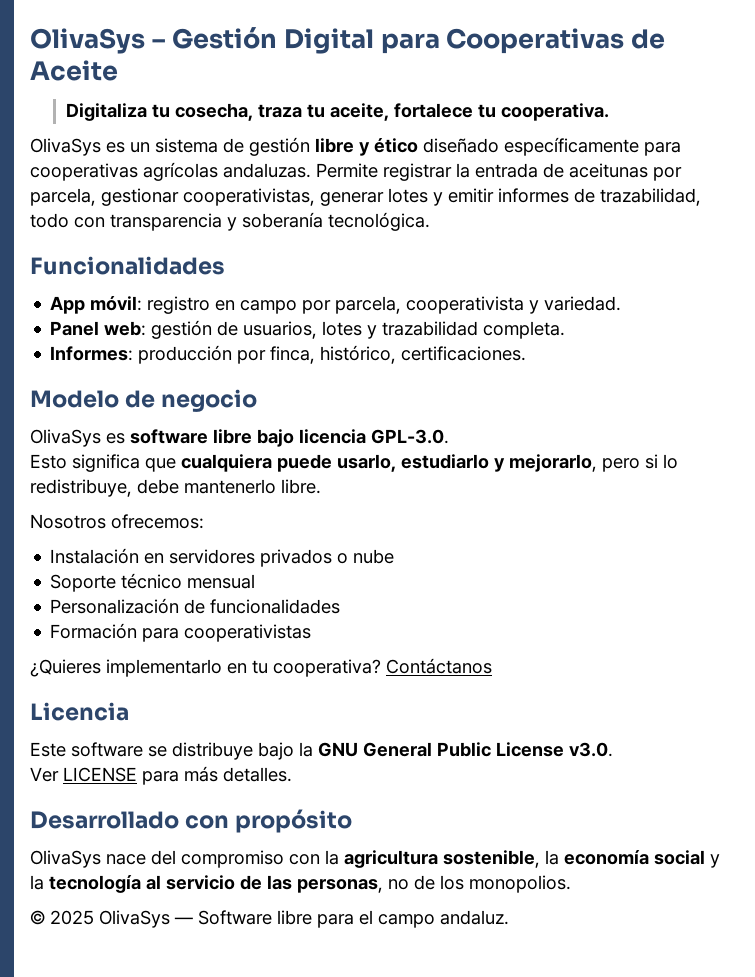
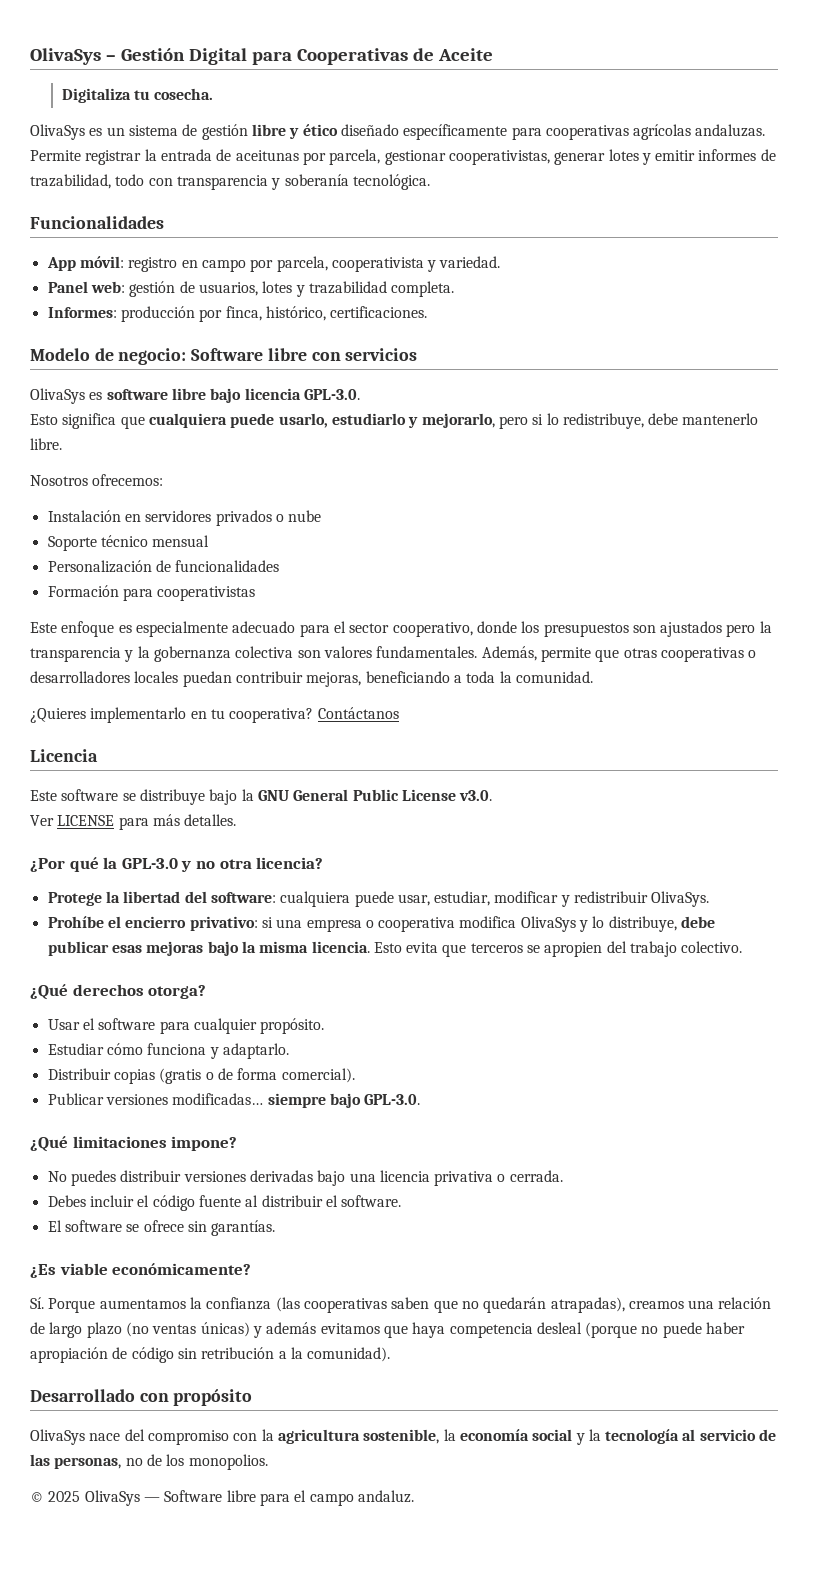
- Digitaliza tu cosecha, traza tu aceite, fortalece tu cooperativa.
+ Digitaliza tu cosecha.
- Modelo de negocio
+ Modelo de negocio: Software libre con servicios
+ Este enfoque es especialmente adecuado para el sector cooperativo, donde los presupuestos son ajustados pero la transparencia y la gobernanza colectiva son valores fundamentales. Además, permite que otras cooperativas o desarrolladores locales puedan contribuir mejoras, beneficiando a toda la comunidad.
+ ¿Por qué la GPL-3.0 y no otra licencia?
+ Protege la libertad del software: cualquiera puede usar, estudiar, modificar y redistribuir OlivaSys.
+ Prohíbe el encierro privativo: si una empresa o cooperativa modifica OlivaSys y lo distribuye, debe publicar esas mejoras bajo la misma licencia. Esto evita que terceros se apropien del trabajo colectivo.
+ ¿Qué derechos otorga?
+ Usar el software para cualquier propósito.
+ Estudiar cómo funciona y adaptarlo.
+ Distribuir copias (gratis o de forma comercial).
+ Publicar versiones modificadas… siempre bajo GPL-3.0.
+ ¿Qué limitaciones impone?
+ No puedes distribuir versiones derivadas bajo una licencia privativa o cerrada.
+ Debes incluir el código fuente al distribuir el software.
+ El software se ofrece sin garantías.
+ ¿Es viable económicamente?
+ Sí. Porque aumentamos la confianza (las cooperativas saben que no quedarán atrapadas), creamos una relación de largo plazo (no ventas únicas) y además evitamos que haya competencia desleal (porque no puede haber apropiación de código sin retribución a la comunidad).

